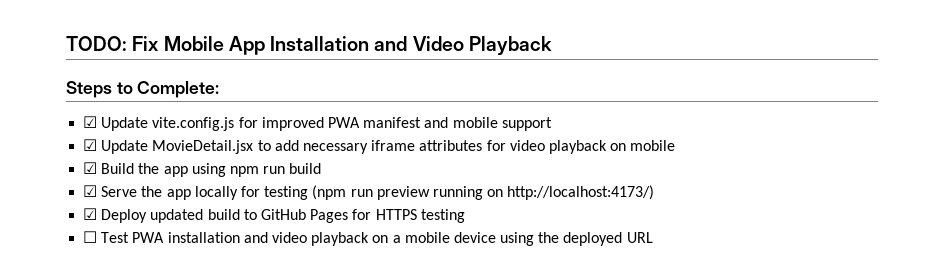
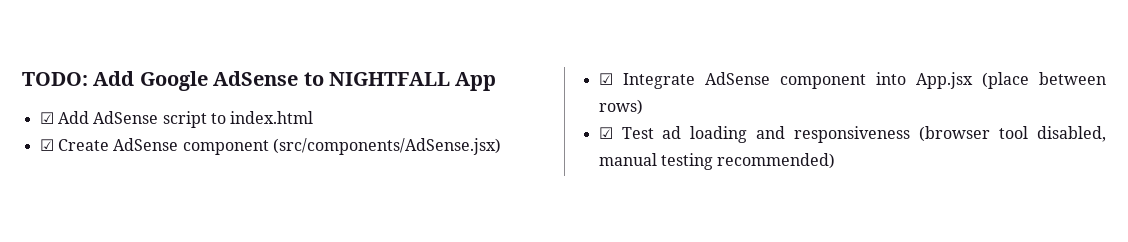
- TODO: Fix Mobile App Installation and Video Playback
- Steps to Complete:
- ☑ Update vite.config.js for improved PWA manifest and mobile support
- ☑ Update MovieDetail.jsx to add necessary iframe attributes for video playback on mobile
- ☑ Build the app using npm run build
- ☑ Serve the app locally for testing (npm run preview running on http://localhost:4173/)
- ☑ Deploy updated build to GitHub Pages for HTTPS testing
- ☐ Test PWA installation and video playback on a mobile device using the deployed URL
+ TODO: Add Google AdSense to NIGHTFALL App
+ ☑ Add AdSense script to index.html
+ ☑ Create AdSense component (src/components/AdSense.jsx)
+ ☑ Integrate AdSense component into App.jsx (place between rows)
+ ☑ Test ad loading and responsiveness (browser tool disabled, manual testing recommended)

